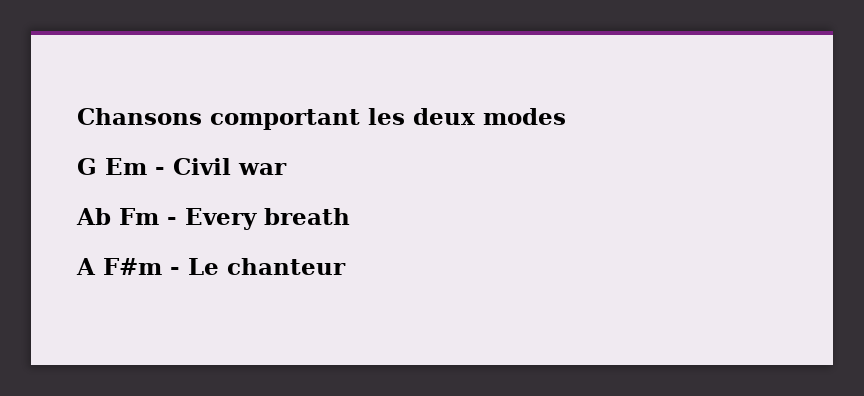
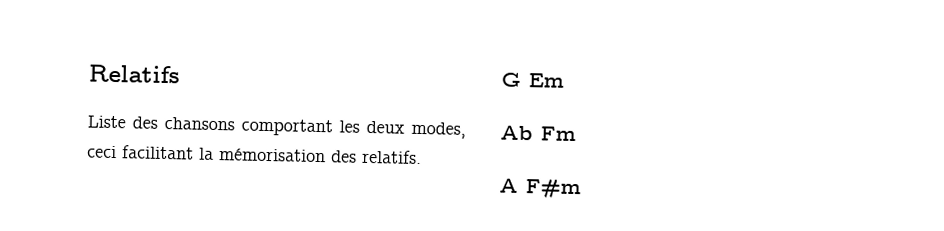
- Chansons comportant les deux modes
+ Relatifs
+ Liste des chansons comportant les deux modes, ceci facilitant la mémorisation des relatifs.
- G Em - Civil war
+ G Em
- Ab Fm - Every breath
+ Ab Fm
- A F#m - Le chanteur
+ A F#m

